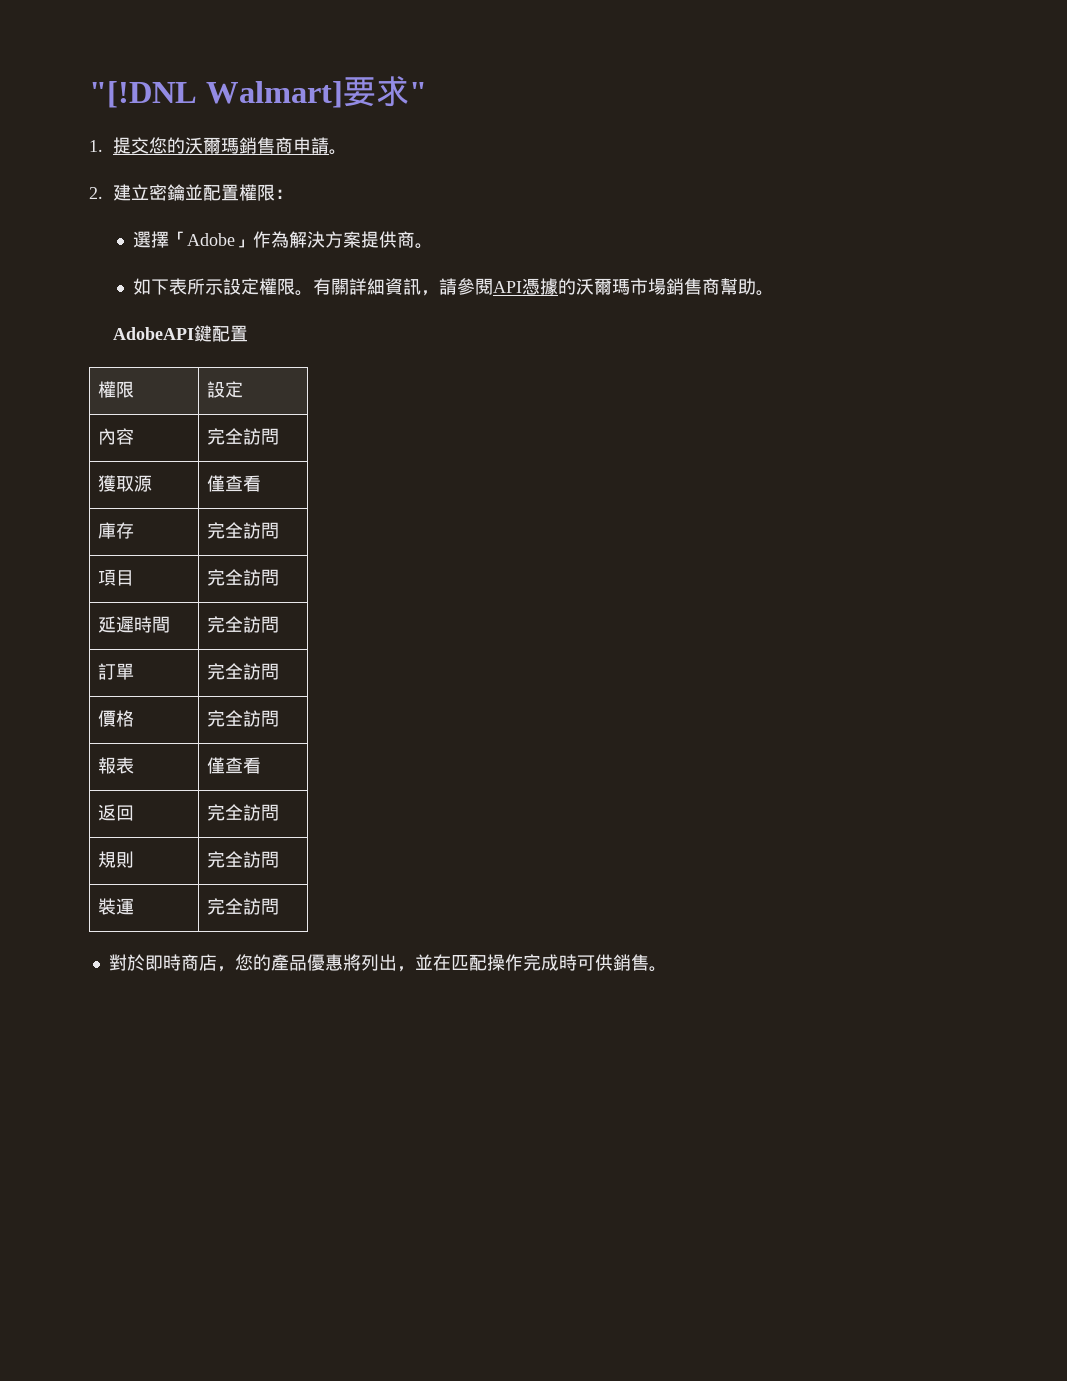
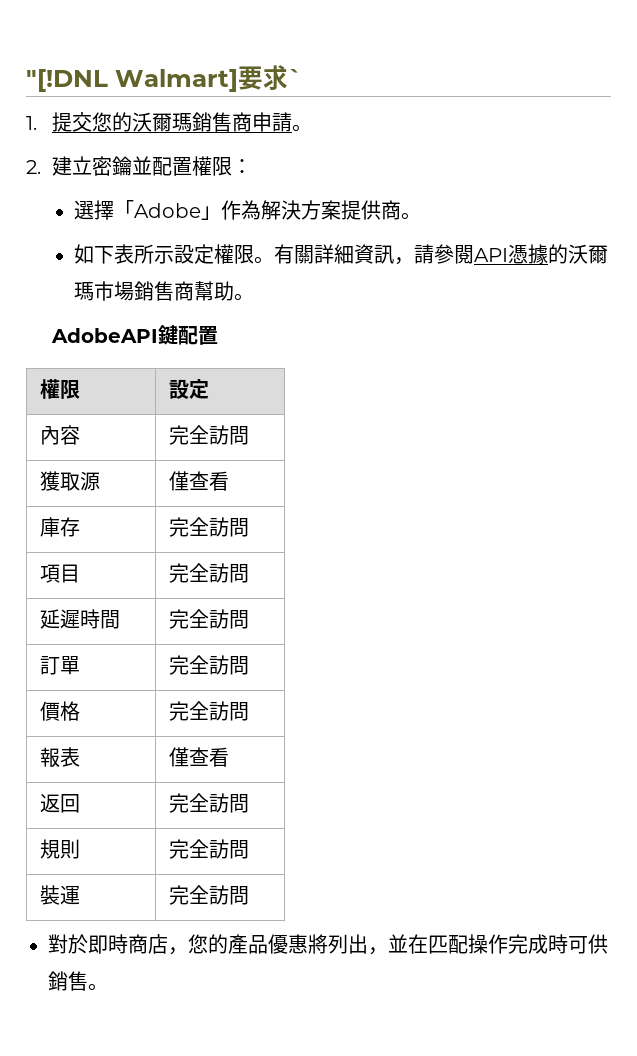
- "[!DNL Walmart]要求"
+ "[!DNL Walmart]要求`

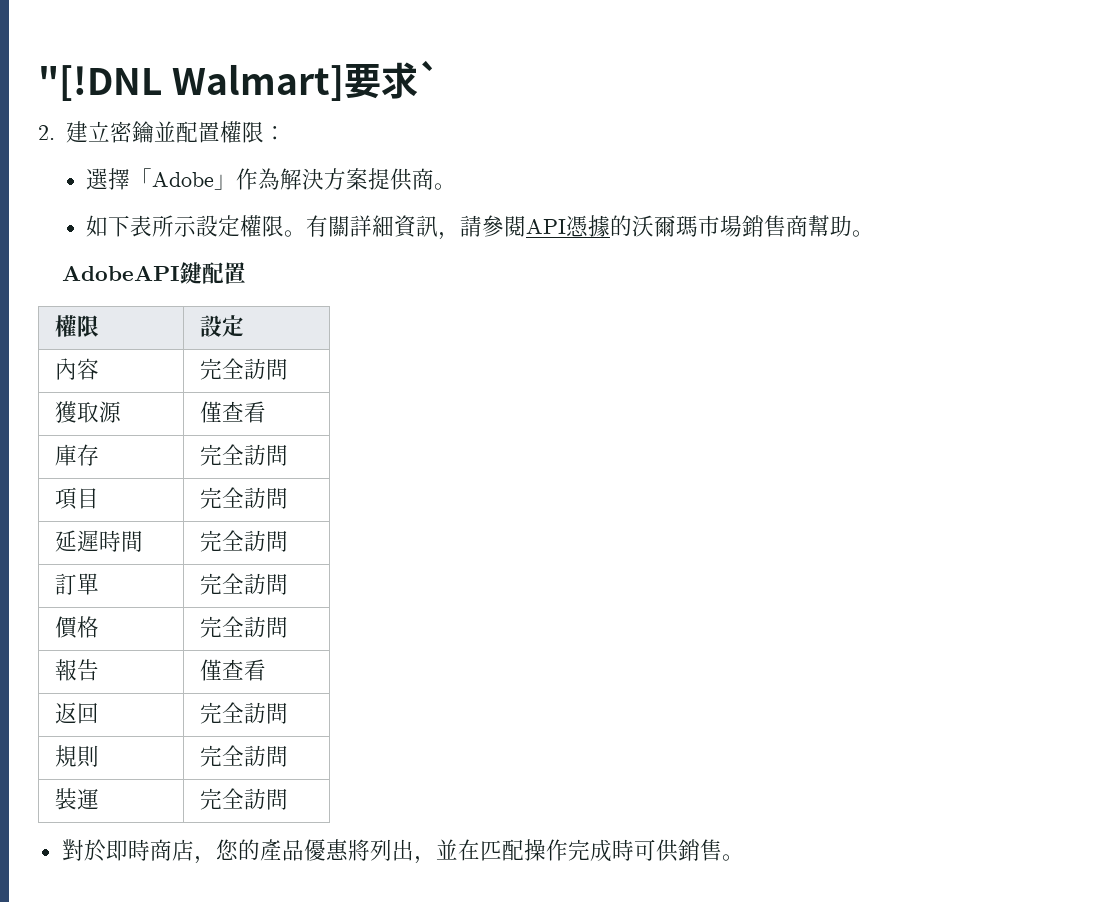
- 1.提交您的沃爾瑪銷售商申請。
- 報表 | 僅查看
+ 報告 | 僅查看

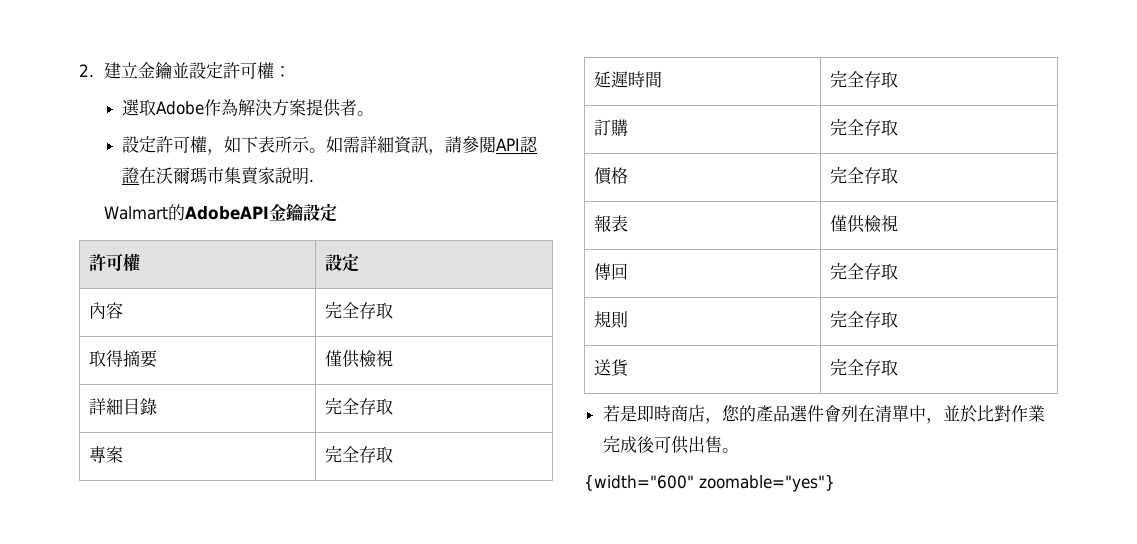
- "[!DNL Walmart]要求`
- 2.建立密鑰並配置權限：
+ 2.建立金鑰並設定許可權：
- 選擇「Adobe」作為解決方案提供商。
- 如下表所示設定權限。有關詳細資訊，請參閱API憑據的沃爾瑪市場銷售商幫助。
- AdobeAPI鍵配置
- 權限 | 設定
+ 選取Adobe作為解決方案提供者。
+ 設定許可權，如下表所示。如需詳細資訊，請參閱API認證在沃爾瑪市集賣家說明.
+ Walmart的AdobeAPI金鑰設定
+ 許可權 | 設定
- 內容 | 完全訪問
- 獲取源 | 僅查看
- 庫存 | 完全訪問
- 項目 | 完全訪問
+ 內容 | 完全存取
+ 取得摘要 | 僅供檢視
+ 詳細目錄 | 完全存取
+ 專案 | 完全存取
- 延遲時間 | 完全訪問
+ 延遲時間 | 完全存取
- 訂單 | 完全訪問
+ 訂購 | 完全存取
- 價格 | 完全訪問
+ 價格 | 完全存取
- 報告 | 僅查看
- 返回 | 完全訪問
+ 報表 | 僅供檢視
+ 傳回 | 完全存取
- 規則 | 完全訪問
- 裝運 | 完全訪問
- 對於即時商店，您的產品優惠將列出，並在匹配操作完成時可供銷售。
+ 規則 | 完全存取
+ 送貨 | 完全存取
+ 若是即時商店，您的產品選件會列在清單中，並於比對作業完成後可供出售。
+ {width="600" zoomable="yes"}

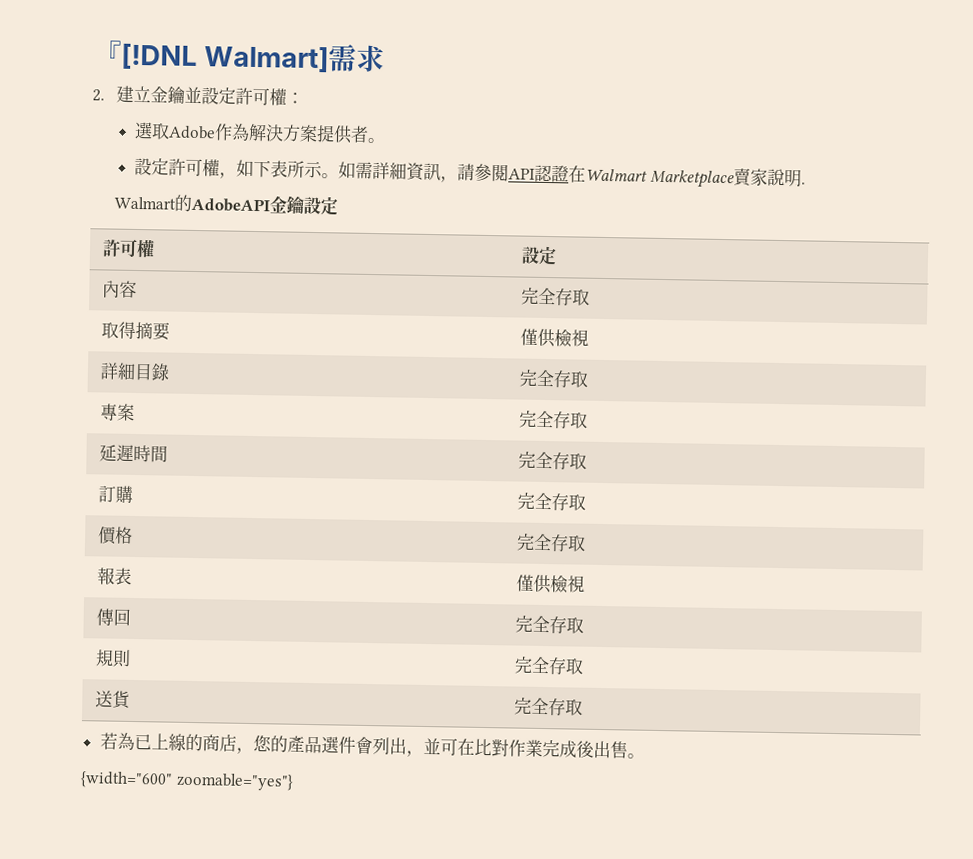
+ 『[!DNL Walmart]需求
- 如需詳細資訊，請參閱API認證在沃爾瑪市集賣家說明.
+ 如需詳細資訊，請參閱API認證在Walmart Marketplace賣家說明.
- 若是即時商店，您的產品選件會列在清單中，並於比對作業完成後可供出售。
+ 若為已上線的商店，您的產品選件會列出，並可在比對作業完成後出售。

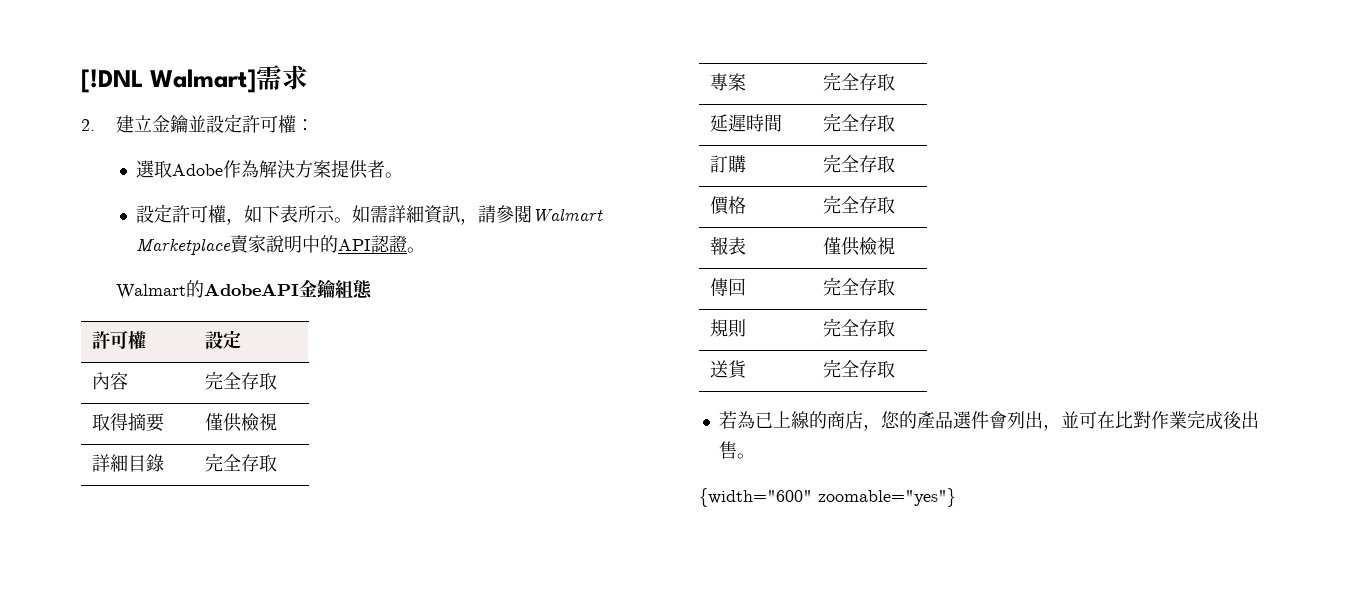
- 『[!DNL Walmart]需求
+ [!DNL Walmart]需求
- 如需詳細資訊，請參閱API認證在Walmart Marketplace賣家說明.
+ 如需詳細資訊，請參閱Walmart Marketplace賣家說明中的API認證。
- Walmart的AdobeAPI金鑰設定
+ Walmart的AdobeAPI金鑰組態

